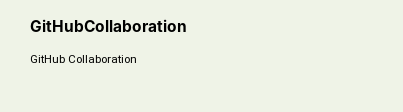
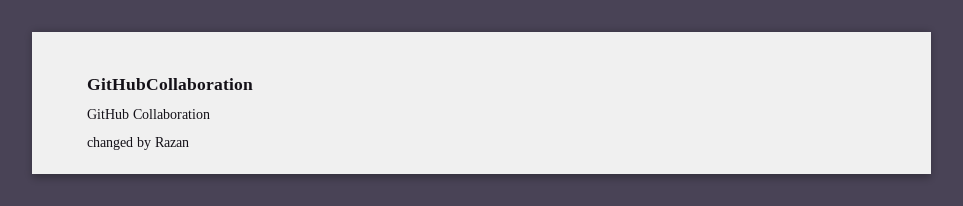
+ changed by Razan

